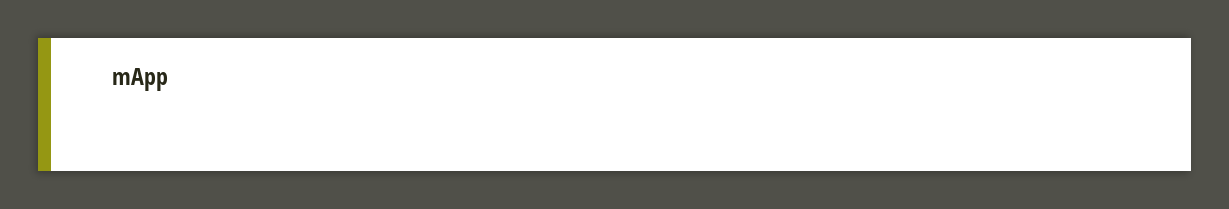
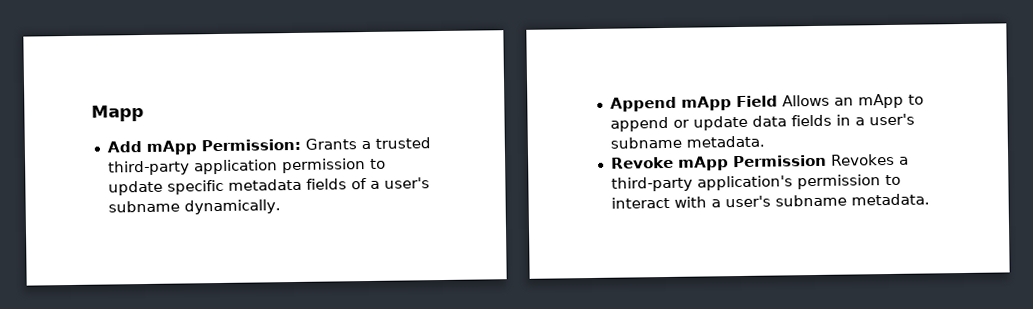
- mApp
+ Mapp
+ Add mApp Permission: Grants a trusted third-party application permission to update specific metadata fields of a user's subname dynamically.
+ Append mApp Field Allows an mApp to append or update data fields in a user's subname metadata.
+ Revoke mApp Permission Revokes a third-party application's permission to interact with a user's subname metadata.

